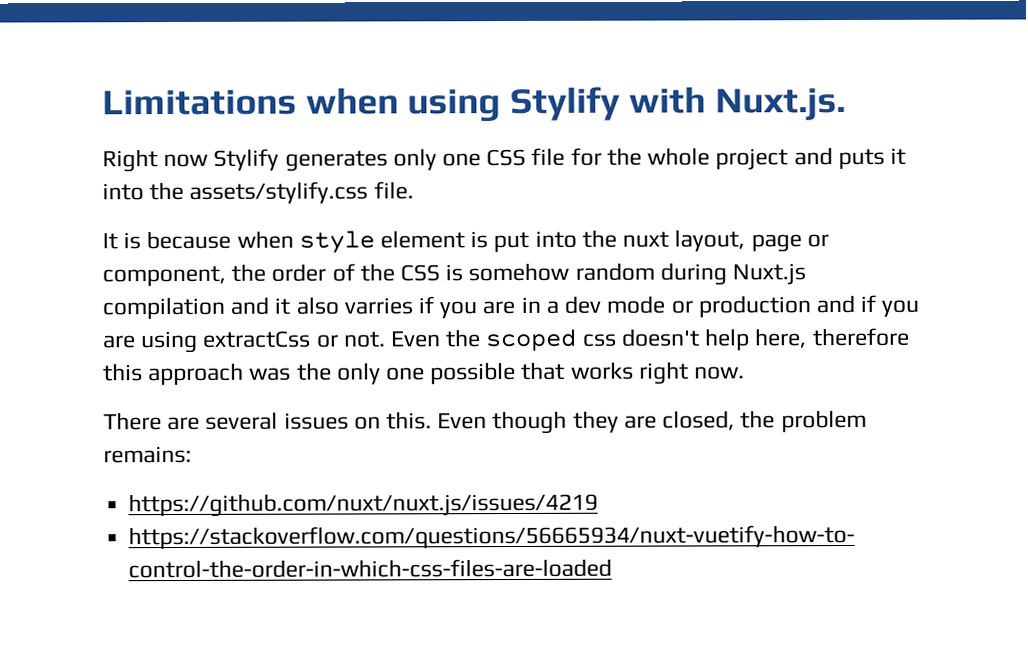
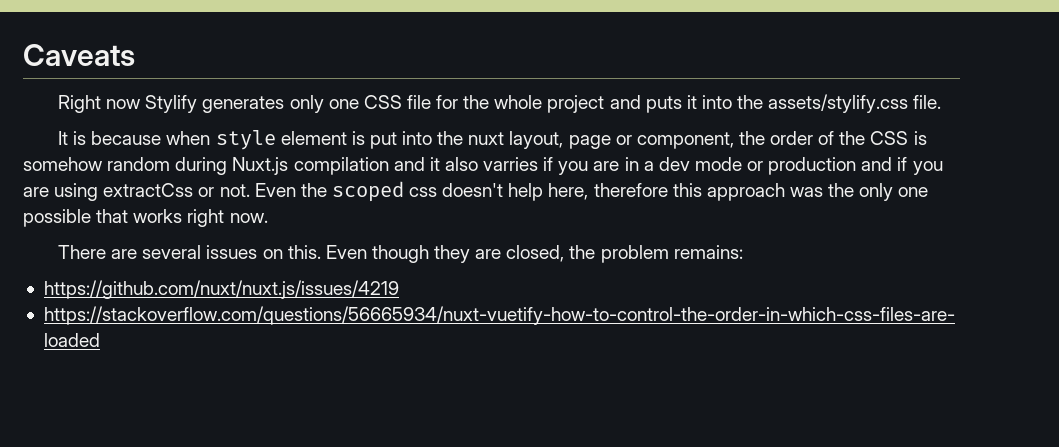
- Limitations when using Stylify with Nuxt.js.
+ Caveats

